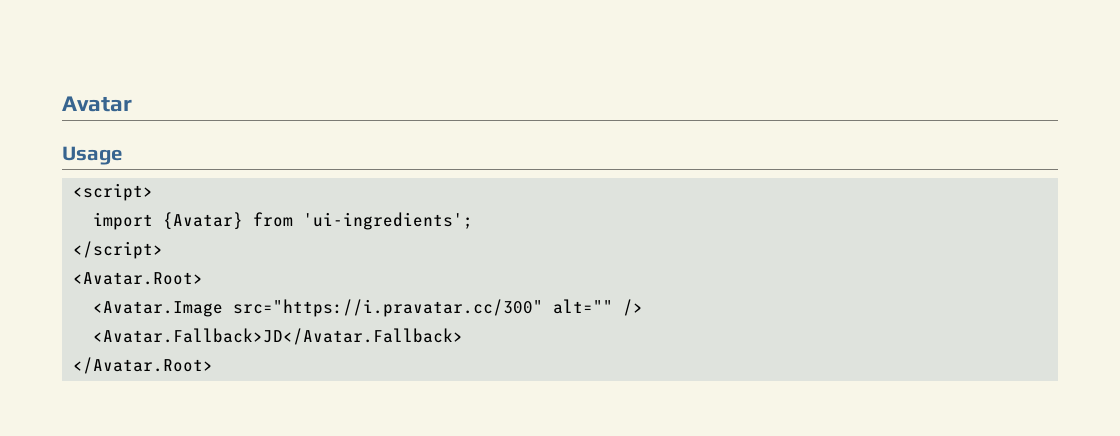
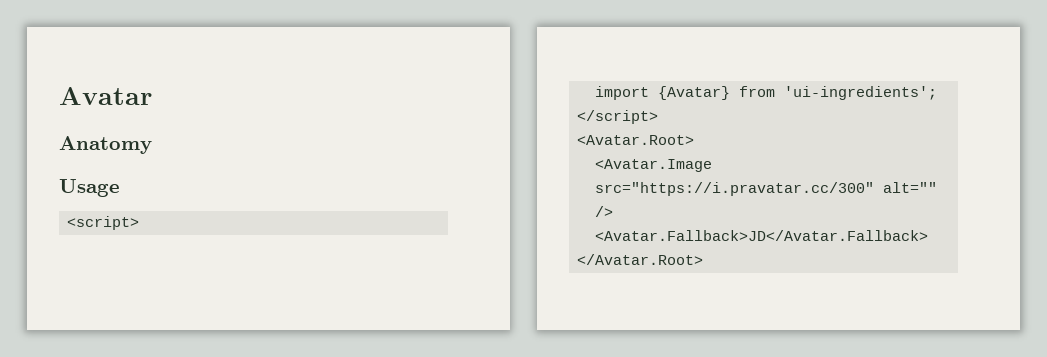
+ Anatomy

